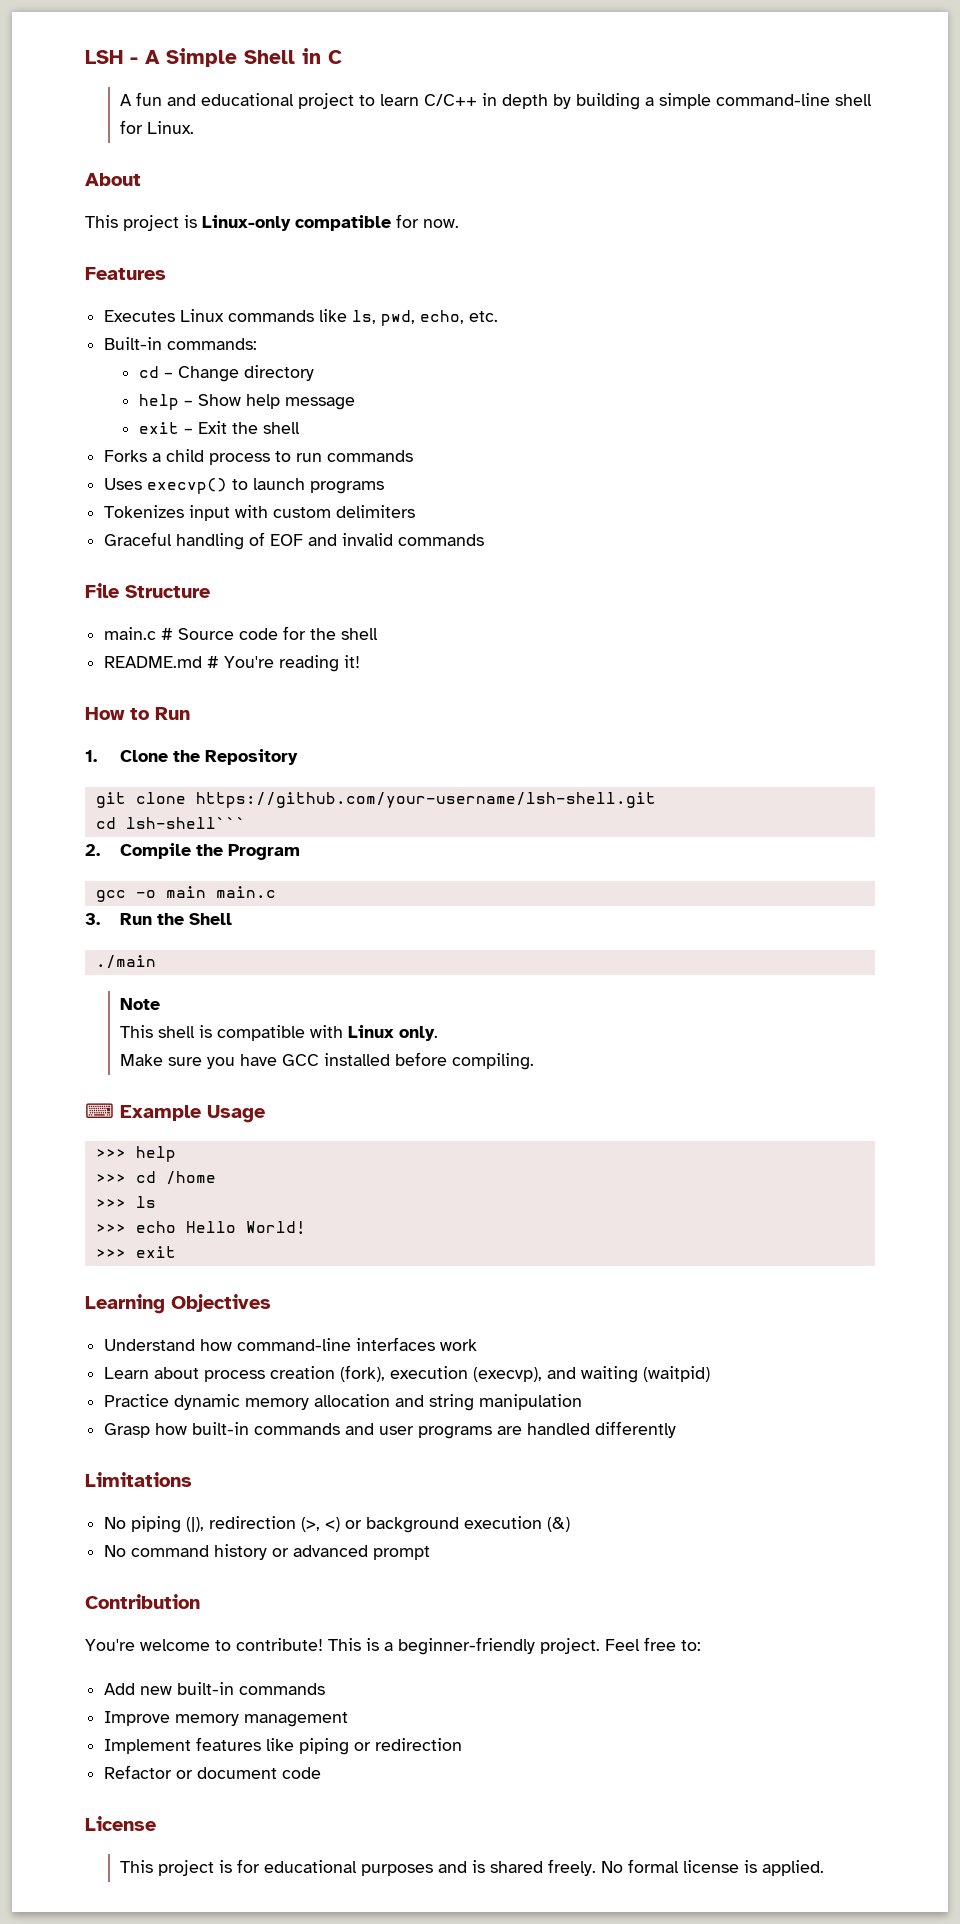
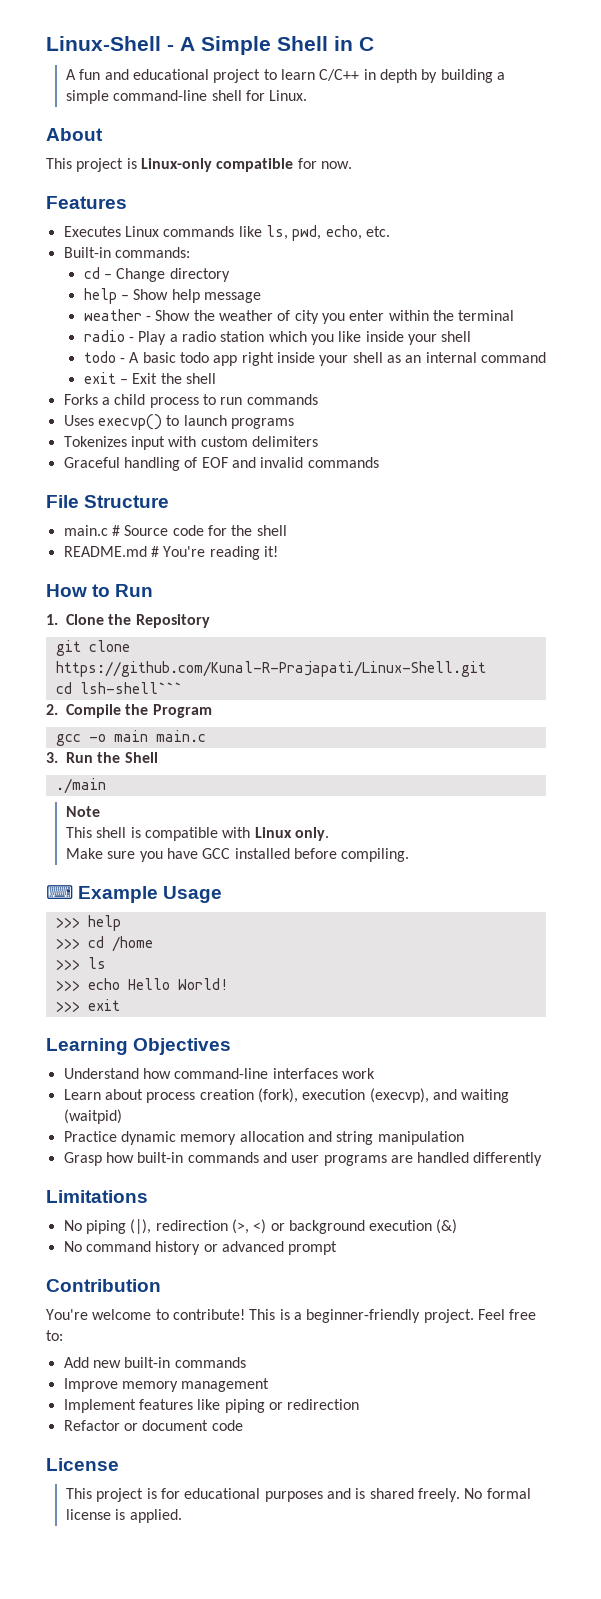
- LSH - A Simple Shell in C
+ Linux-Shell - A Simple Shell in C
+ weather - Show the weather of city you enter within the terminal
+ radio - Play a radio station which you like inside your shell
+ todo - A basic todo app right inside your shell as an internal command
- git clone https://github.com/your-username/lsh-shell.git
+ git clone https://github.com/Kunal-R-Prajapati/Linux-Shell.git

